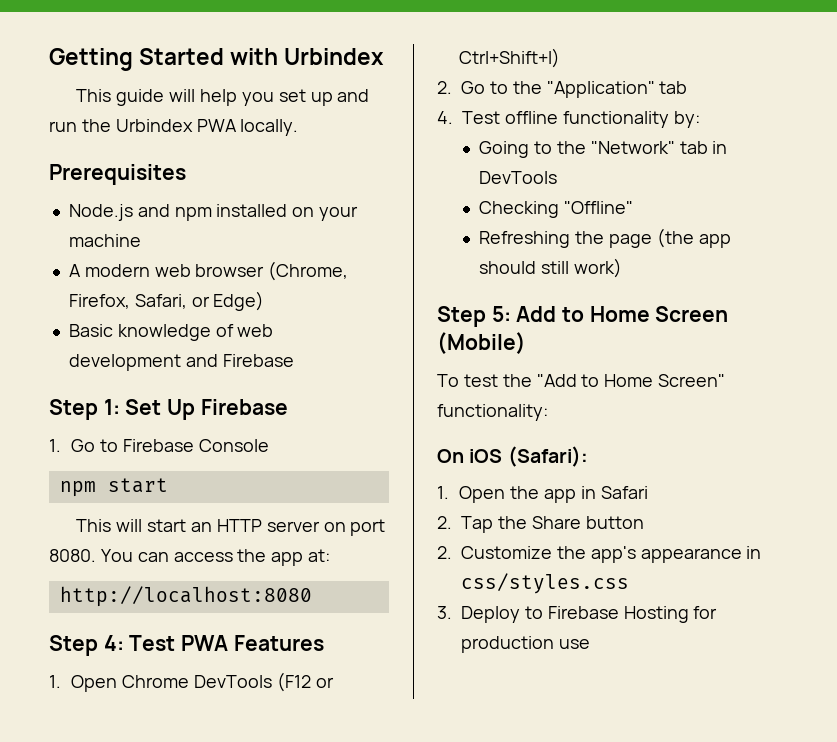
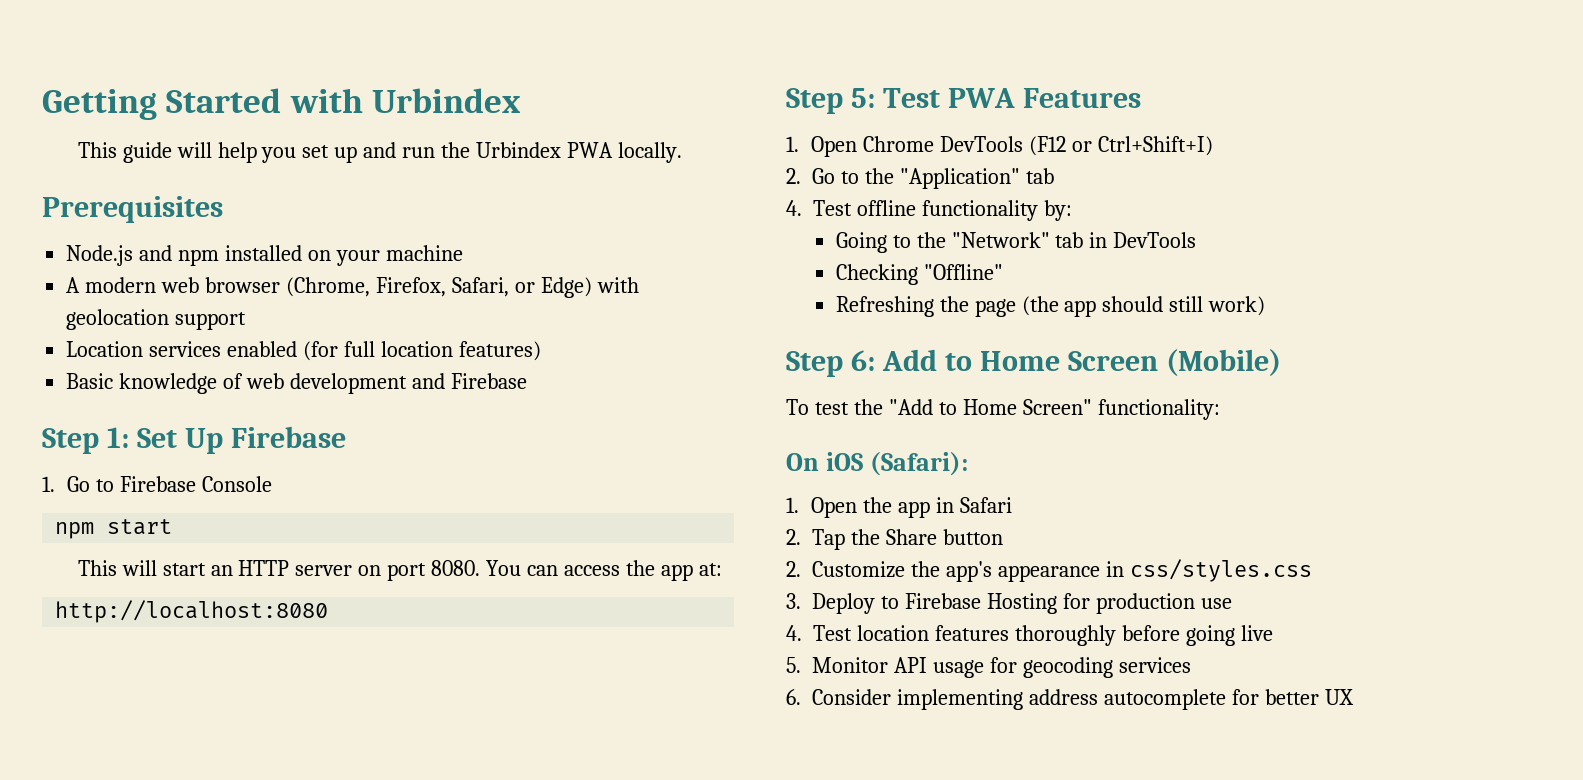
- A modern web browser (Chrome, Firefox, Safari, or Edge)
+ A modern web browser (Chrome, Firefox, Safari, or Edge) with geolocation support
+ Location services enabled (for full location features)
- Step 4: Test PWA Features
+ Step 5: Test PWA Features
- Step 5: Add to Home Screen (Mobile)
+ Step 6: Add to Home Screen (Mobile)
+ 4. Test location features thoroughly before going live
+ 5. Monitor API usage for geocoding services
+ 6. Consider implementing address autocomplete for better UX

